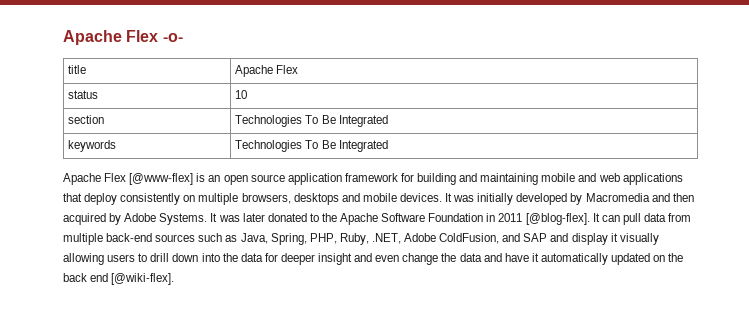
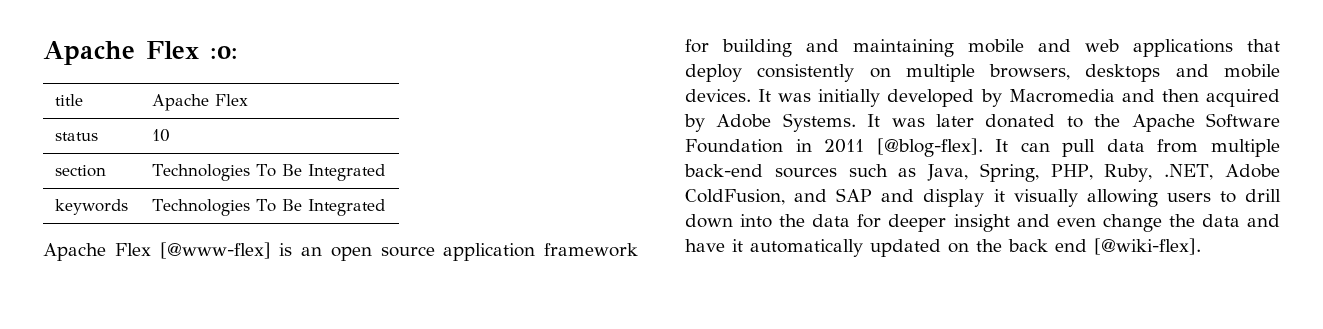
- Apache Flex -o-
+ Apache Flex :o:

